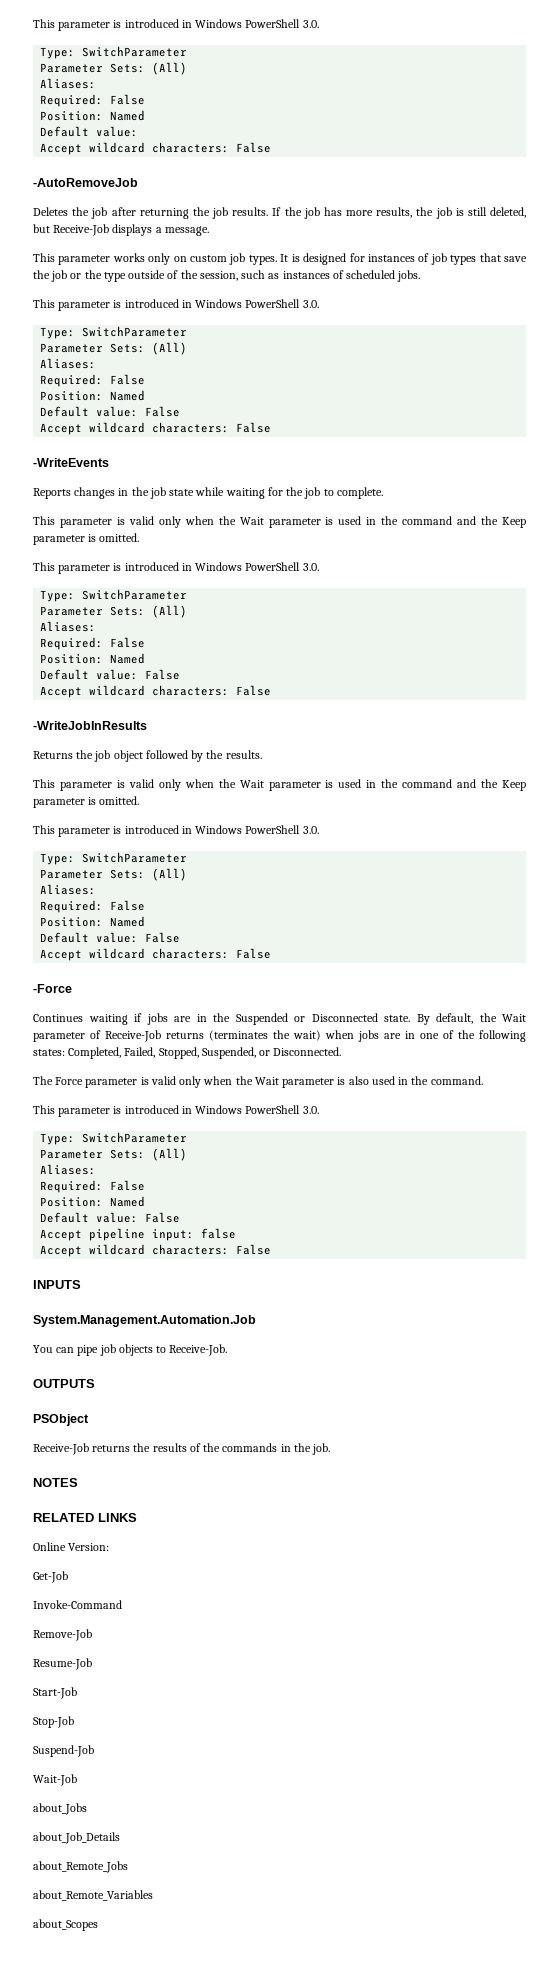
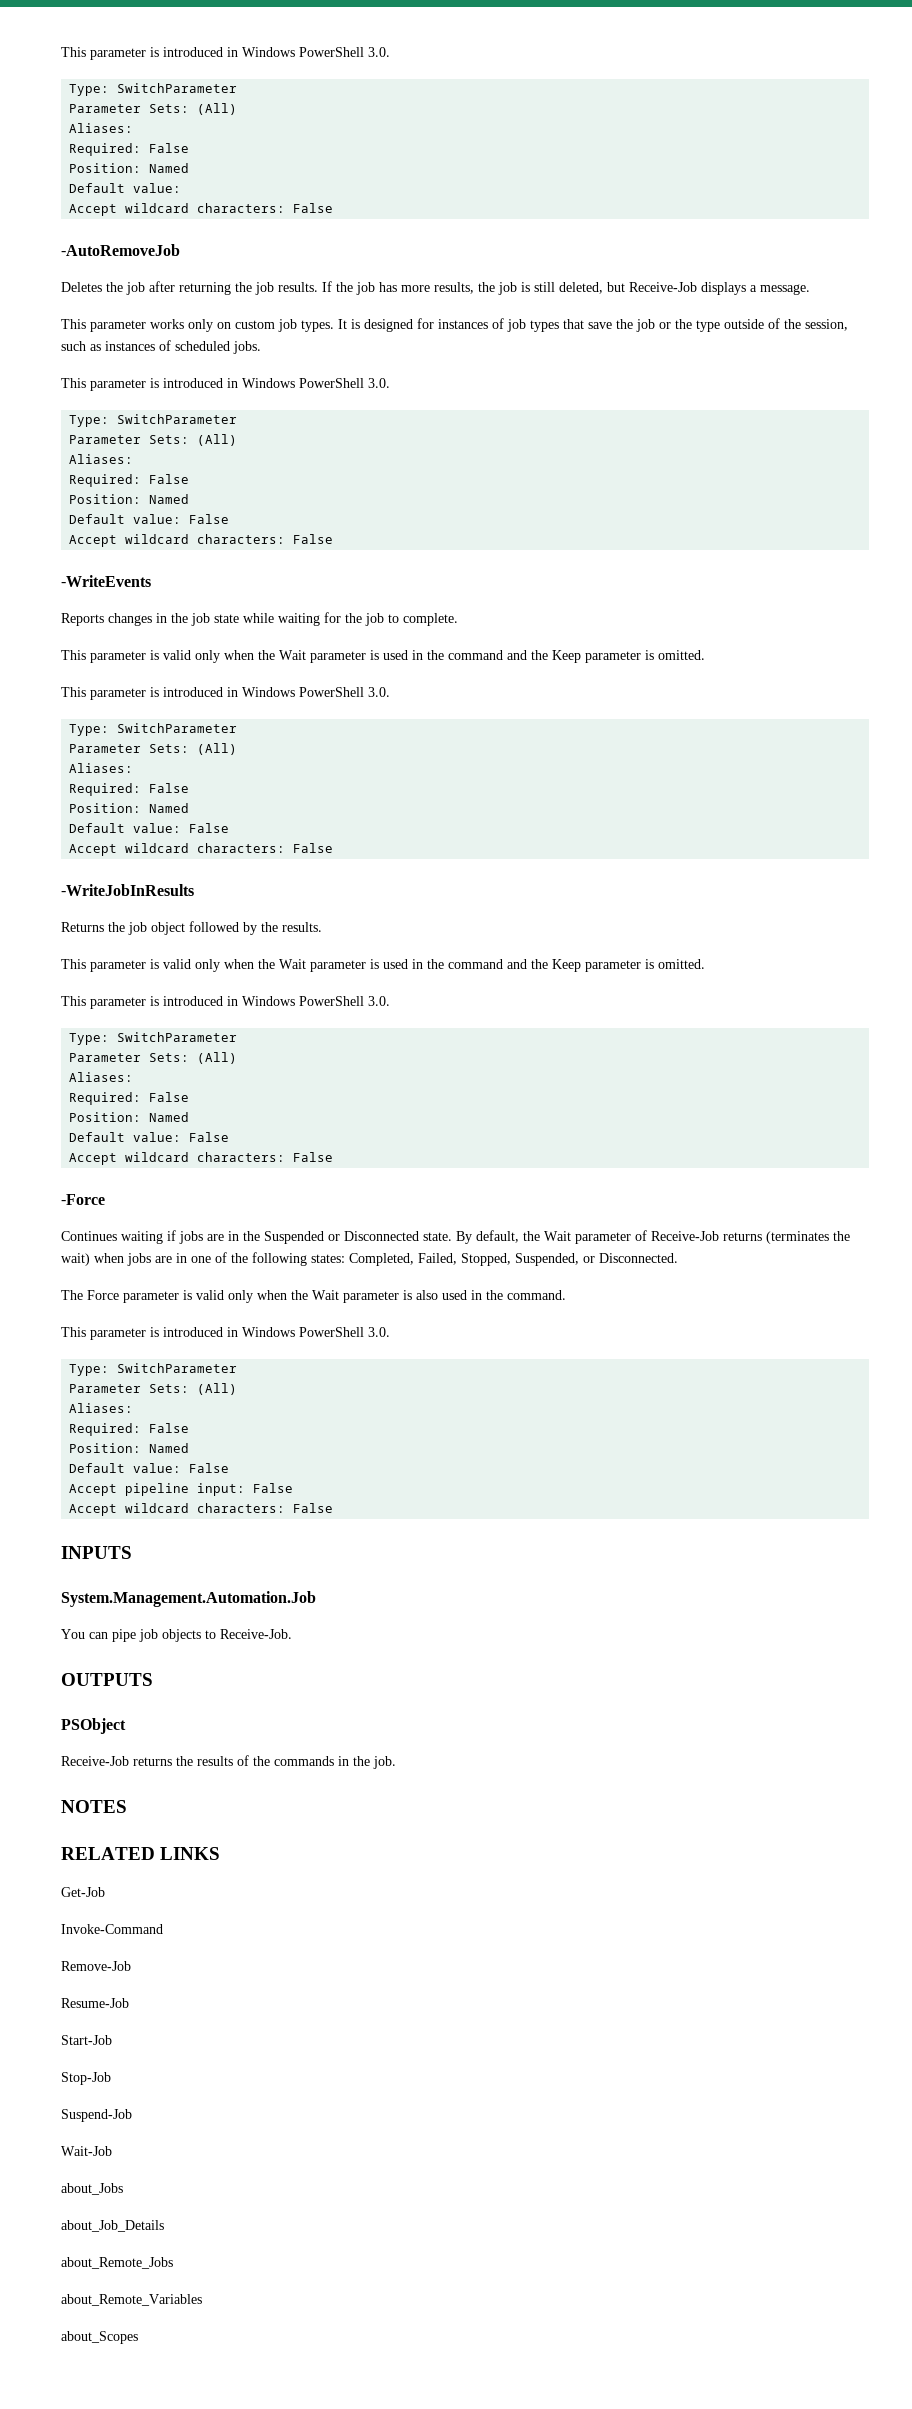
- Accept pipeline input: false
+ Accept pipeline input: False
- Online Version:

